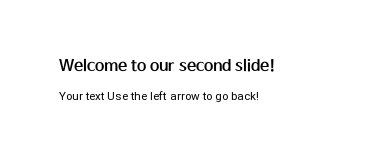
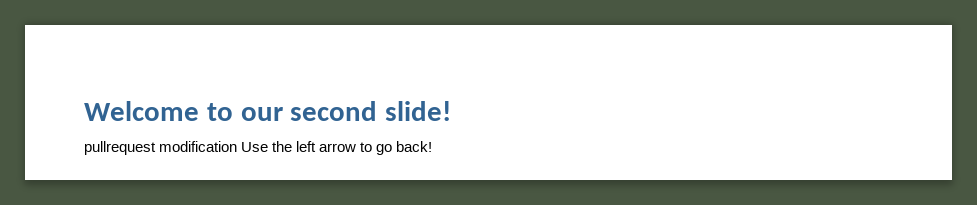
- Your text Use the left arrow to go back!
+ pullrequest modification Use the left arrow to go back!

